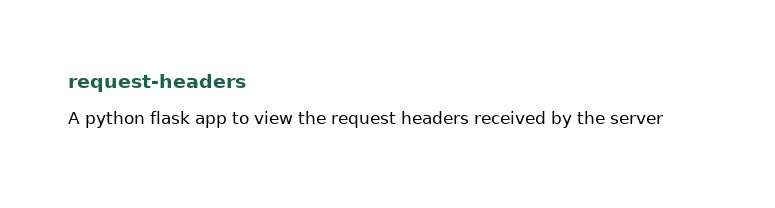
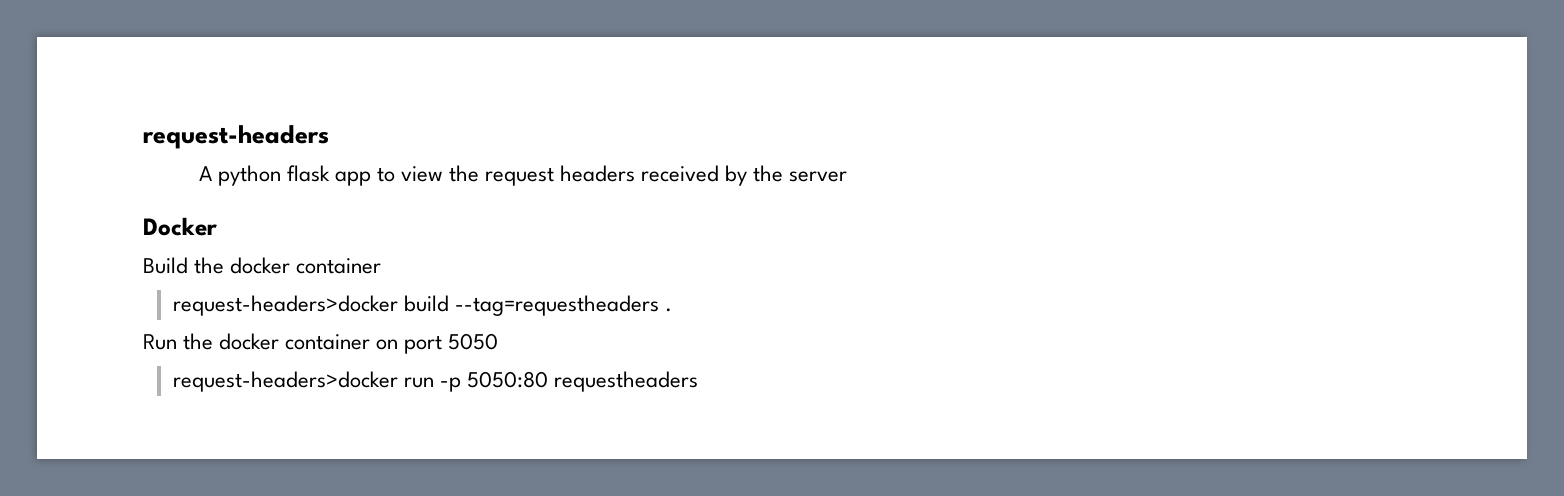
+ Docker
+ Build the docker container
+ request-headers>docker build --tag=requestheaders .
+ Run the docker container on port 5050
+ request-headers>docker run -p 5050:80 requestheaders

